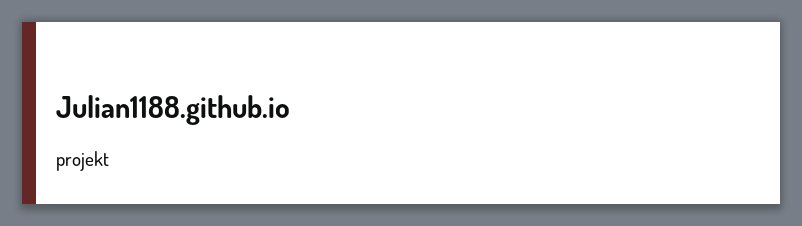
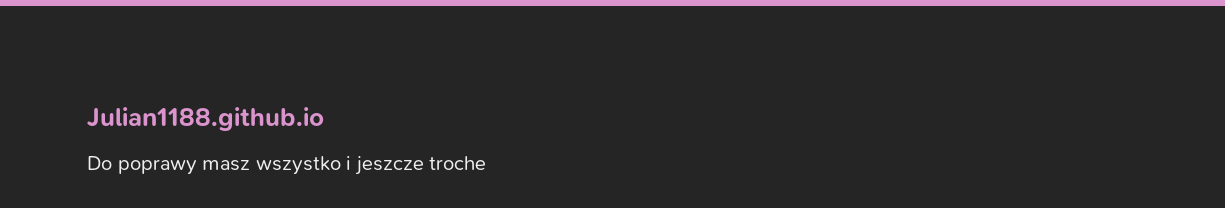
- projekt
+ Do poprawy masz wszystko i jeszcze troche

